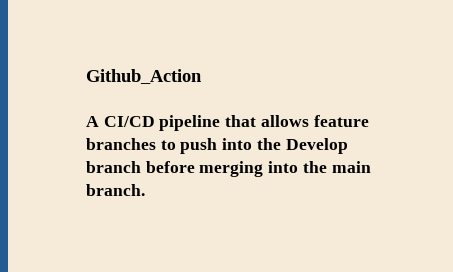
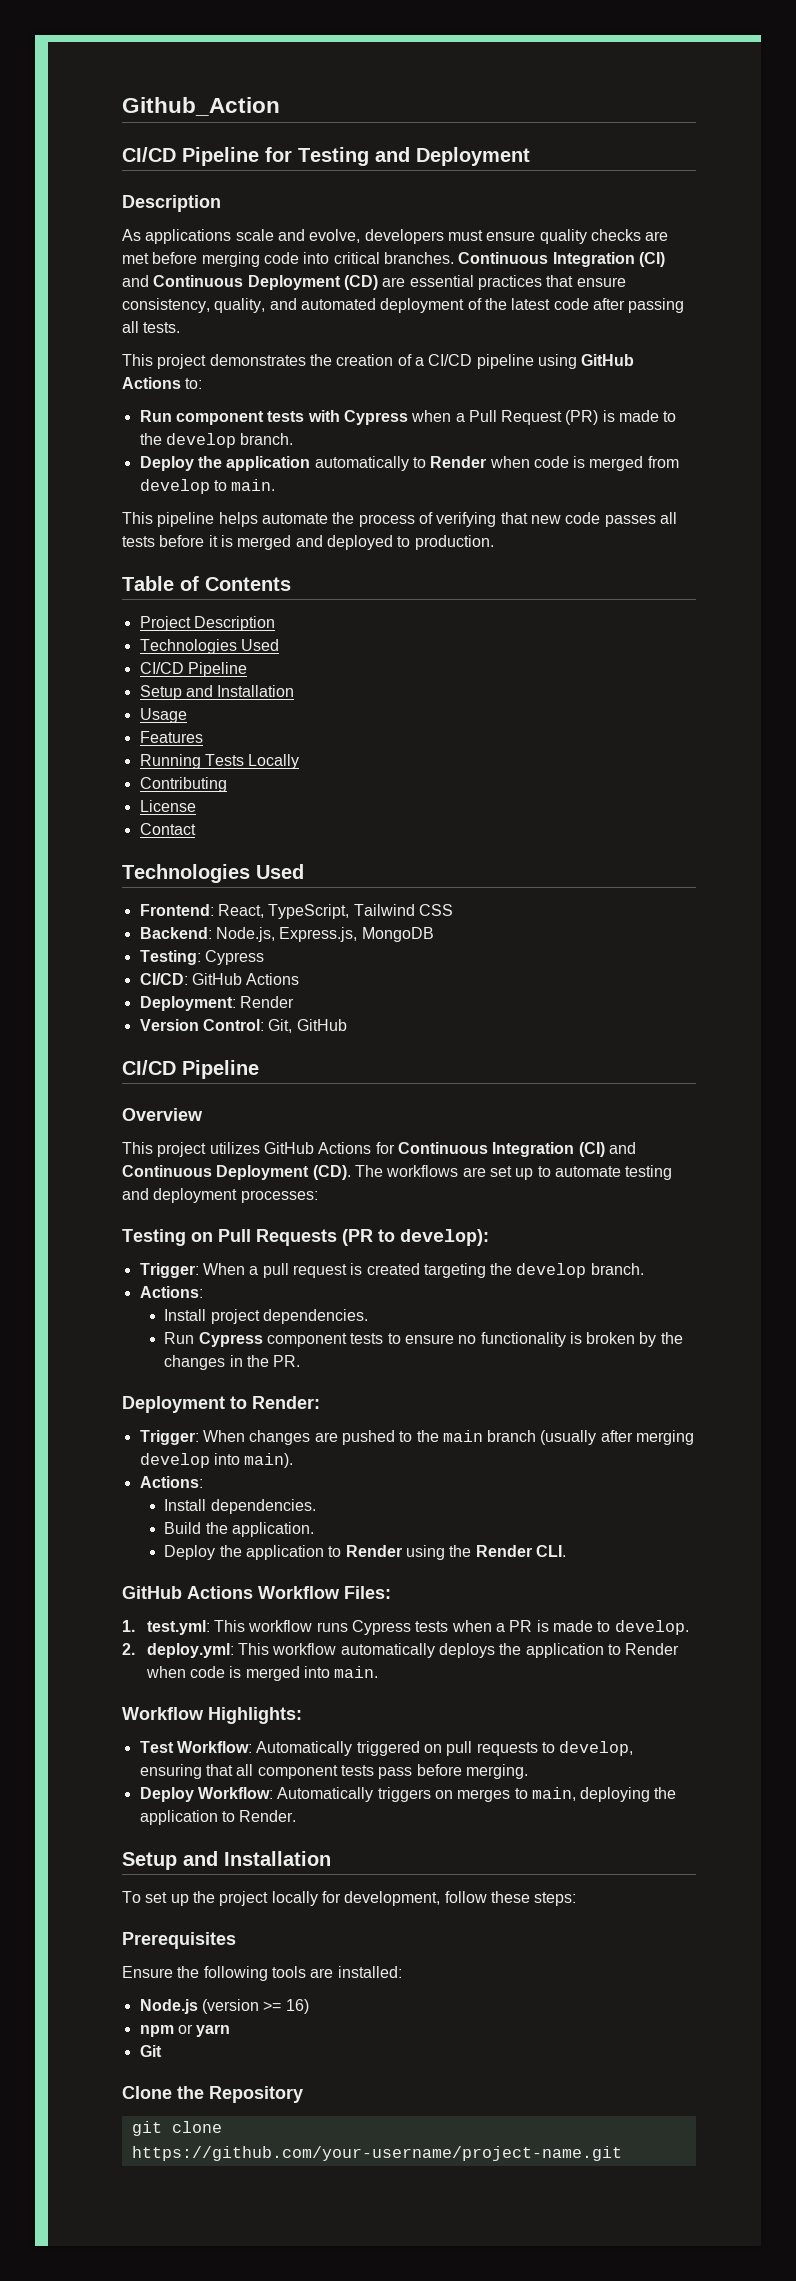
- A CI/CD pipeline that allows feature branches to push into the Develop branch before merging into the main branch.
+ CI/CD Pipeline for Testing and Deployment
+ Description
+ As applications scale and evolve, developers must ensure quality checks are met before merging code into critical branches. Continuous Integration (CI) and Continuous Deployment (CD) are essential practices that ensure consistency, quality, and automated deployment of the latest code after passing all tests.
+ This project demonstrates the creation of a CI/CD pipeline using GitHub Actions to:
+ Run component tests with Cypress when a Pull Request (PR) is made to the develop branch.
+ Deploy the application automatically to Render when code is merged from develop to main.
+ This pipeline helps automate the process of verifying that new code passes all tests before it is merged and deployed to production.
+ Table of Contents
+ Project Description
+ Technologies Used
+ CI/CD Pipeline
+ Setup and Installation
+ Usage
+ Features
+ Running Tests Locally
+ Contributing
+ License
+ Contact
+ Technologies Used
+ Frontend: React, TypeScript, Tailwind CSS
+ Backend: Node.js, Express.js, MongoDB
+ Testing: Cypress
+ CI/CD: GitHub Actions
+ Deployment: Render
+ Version Control: Git, GitHub
+ CI/CD Pipeline
+ Overview
+ This project utilizes GitHub Actions for Continuous Integration (CI) and Continuous Deployment (CD). The workflows are set up to automate testing and deployment processes:
+ Testing on Pull Requests (PR to develop):
+ Trigger: When a pull request is created targeting the develop branch.
+ Actions:
+ Install project dependencies.
+ Run Cypress component tests to ensure no functionality is broken by the changes in the PR.
+ Deployment to Render:
+ Trigger: When changes are pushed to the main branch (usually after merging develop into main).
+ Actions:
+ Install dependencies.
+ Build the application.
+ Deploy the application to Render using the Render CLI.
+ GitHub Actions Workflow Files:
+ 1. test.yml: This workflow runs Cypress tests when a PR is made to develop.
+ 2. deploy.yml: This workflow automatically deploys the application to Render when code is merged into main.
+ Workflow Highlights:
+ Test Workflow: Automatically triggered on pull requests to develop, ensuring that all component tests pass before merging.
+ Deploy Workflow: Automatically triggers on merges to main, deploying the application to Render.
+ Setup and Installation
+ To set up the project locally for development, follow these steps:
+ Prerequisites
+ Ensure the following tools are installed:
+ Node.js (version >= 16)
+ npm or yarn
+ Git
+ Clone the Repository
+ git clone https://github.com/your-username/project-name.git

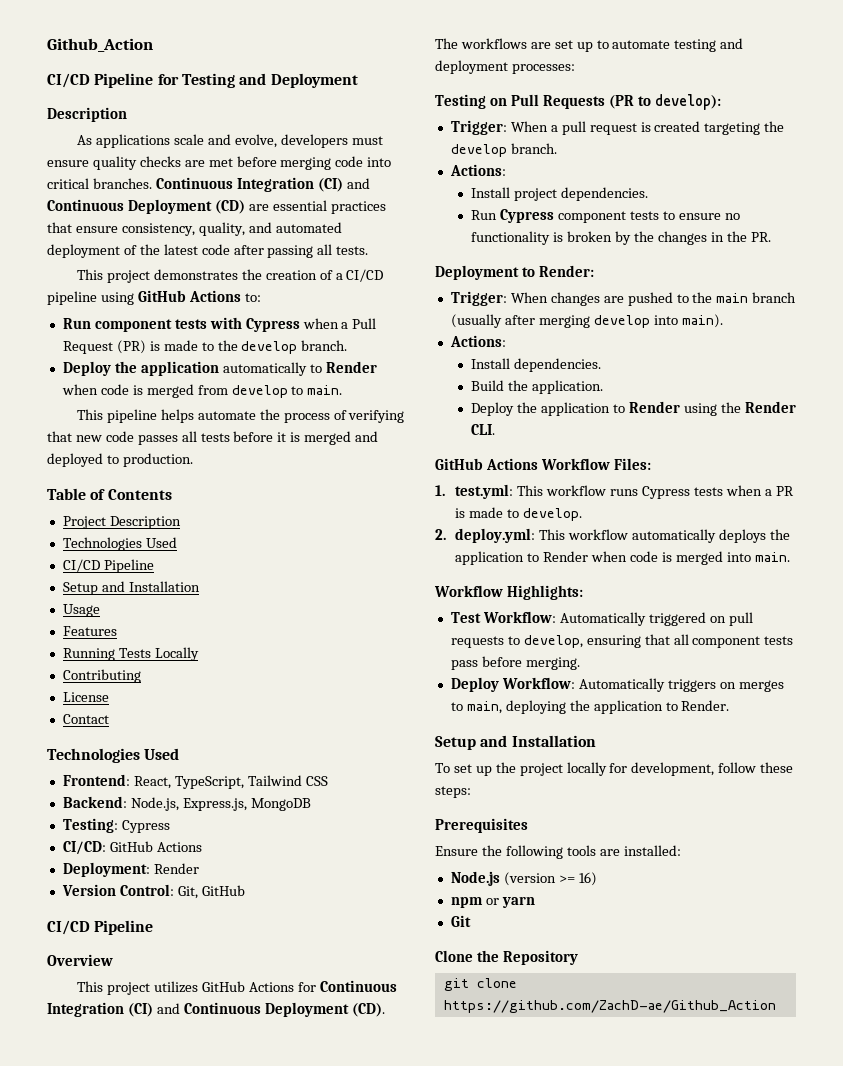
- git clone https://github.com/your-username/project-name.git
+ git clone https://github.com/ZachD-ae/Github_Action

